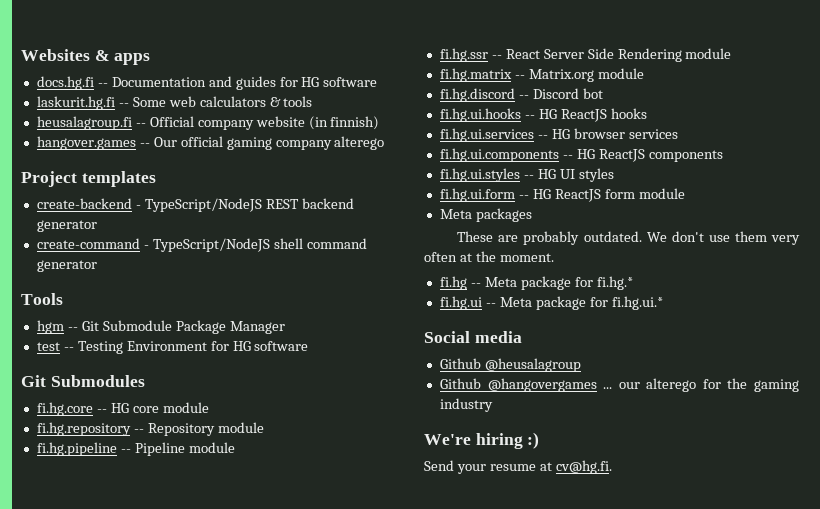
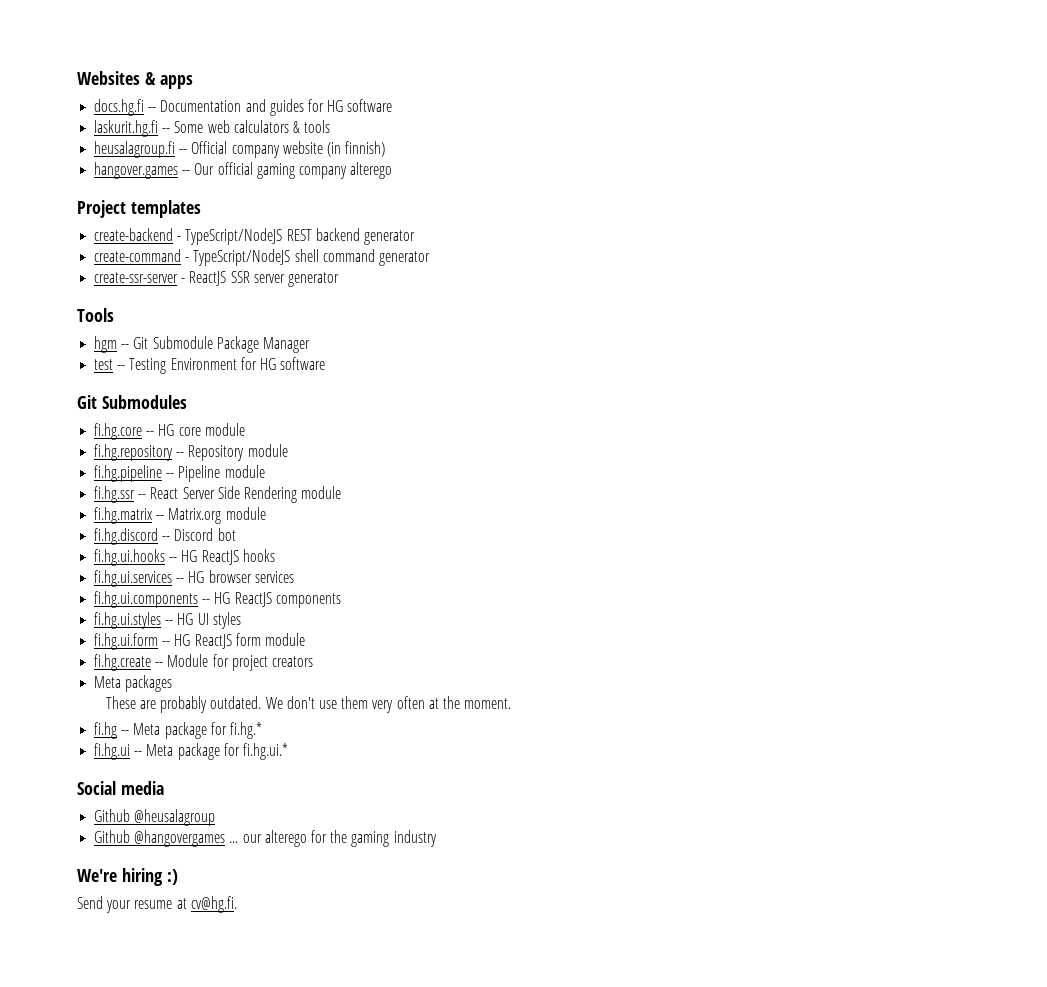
+ create-ssr-server - ReactJS SSR server generator
+ fi.hg.create -- Module for project creators

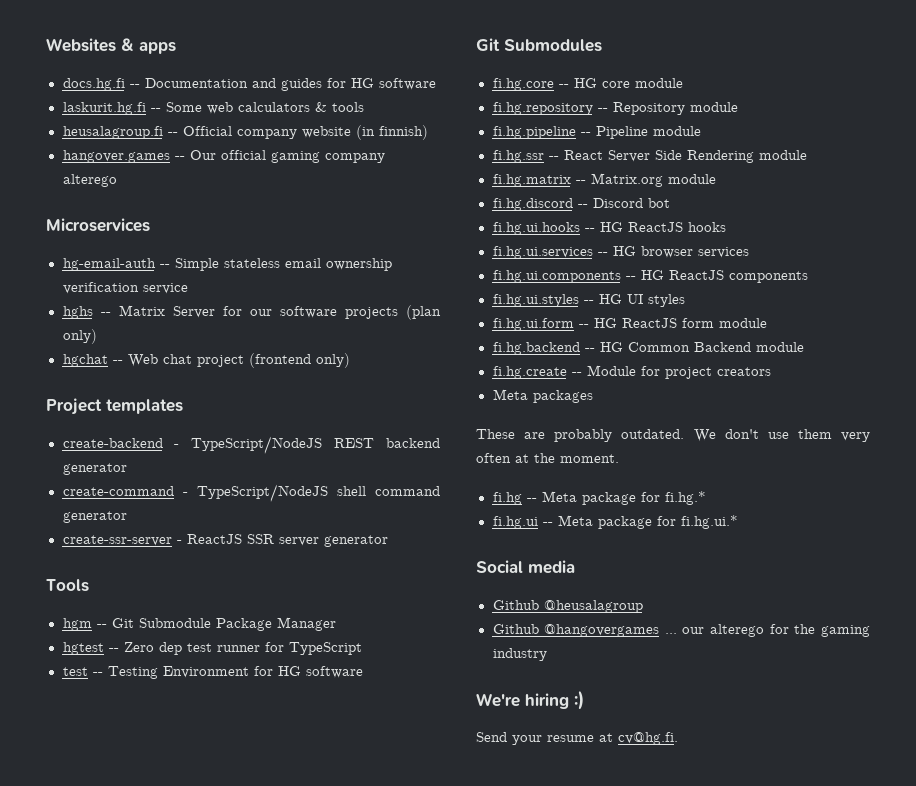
+ Microservices
+ hg-email-auth -- Simple stateless email ownership verification service
+ hghs -- Matrix Server for our software projects (plan only)
+ hgchat -- Web chat project (frontend only)
+ hgtest -- Zero dep test runner for TypeScript
+ fi.hg.backend -- HG Common Backend module

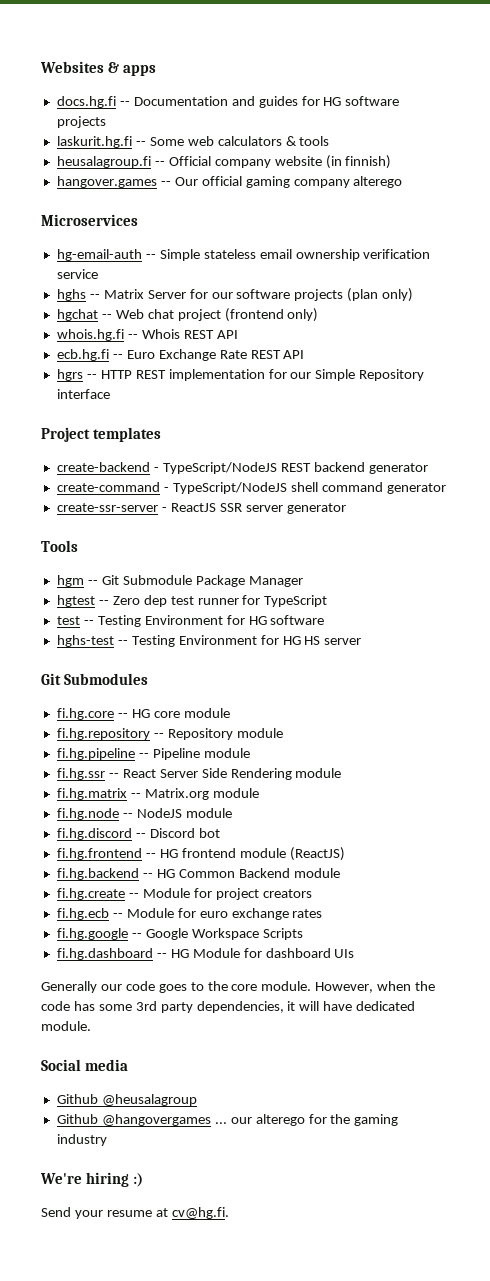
- docs.hg.fi -- Documentation and guides for HG software
+ docs.hg.fi -- Documentation and guides for HG software projects
+ whois.hg.fi -- Whois REST API
+ ecb.hg.fi -- Euro Exchange Rate REST API
+ hgrs -- HTTP REST implementation for our Simple Repository interface
+ hghs-test -- Testing Environment for HG HS server
+ fi.hg.node -- NodeJS module
- fi.hg.ui.hooks -- HG ReactJS hooks
- fi.hg.ui.services -- HG browser services
- fi.hg.ui.components -- HG ReactJS components
- fi.hg.ui.styles -- HG UI styles
- fi.hg.ui.form -- HG ReactJS form module
+ fi.hg.frontend -- HG frontend module (ReactJS)
- Meta packages
- These are probably outdated. We don't use them very often at the moment.
- fi.hg -- Meta package for fi.hg.*
- fi.hg.ui -- Meta package for fi.hg.ui.*
+ fi.hg.ecb -- Module for euro exchange rates
+ fi.hg.google -- Google Workspace Scripts
+ fi.hg.dashboard -- HG Module for dashboard UIs
+ Generally our code goes to the core module. However, when the code has some 3rd party dependencies, it will have dedicated module.

